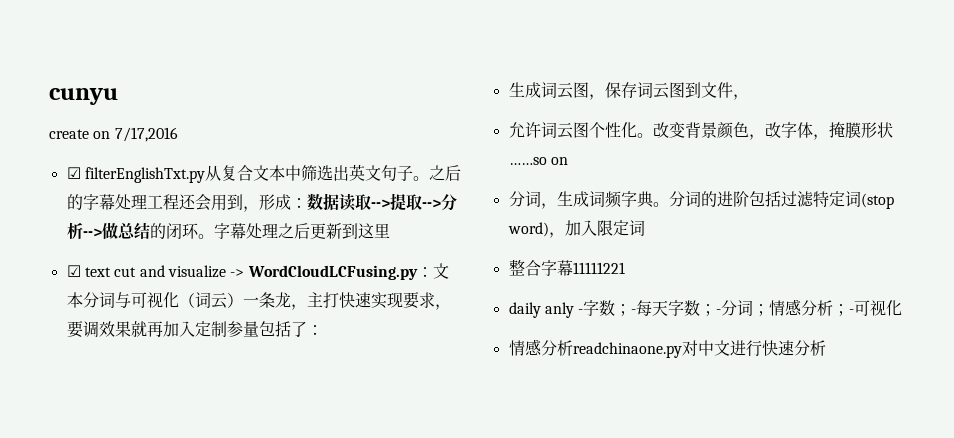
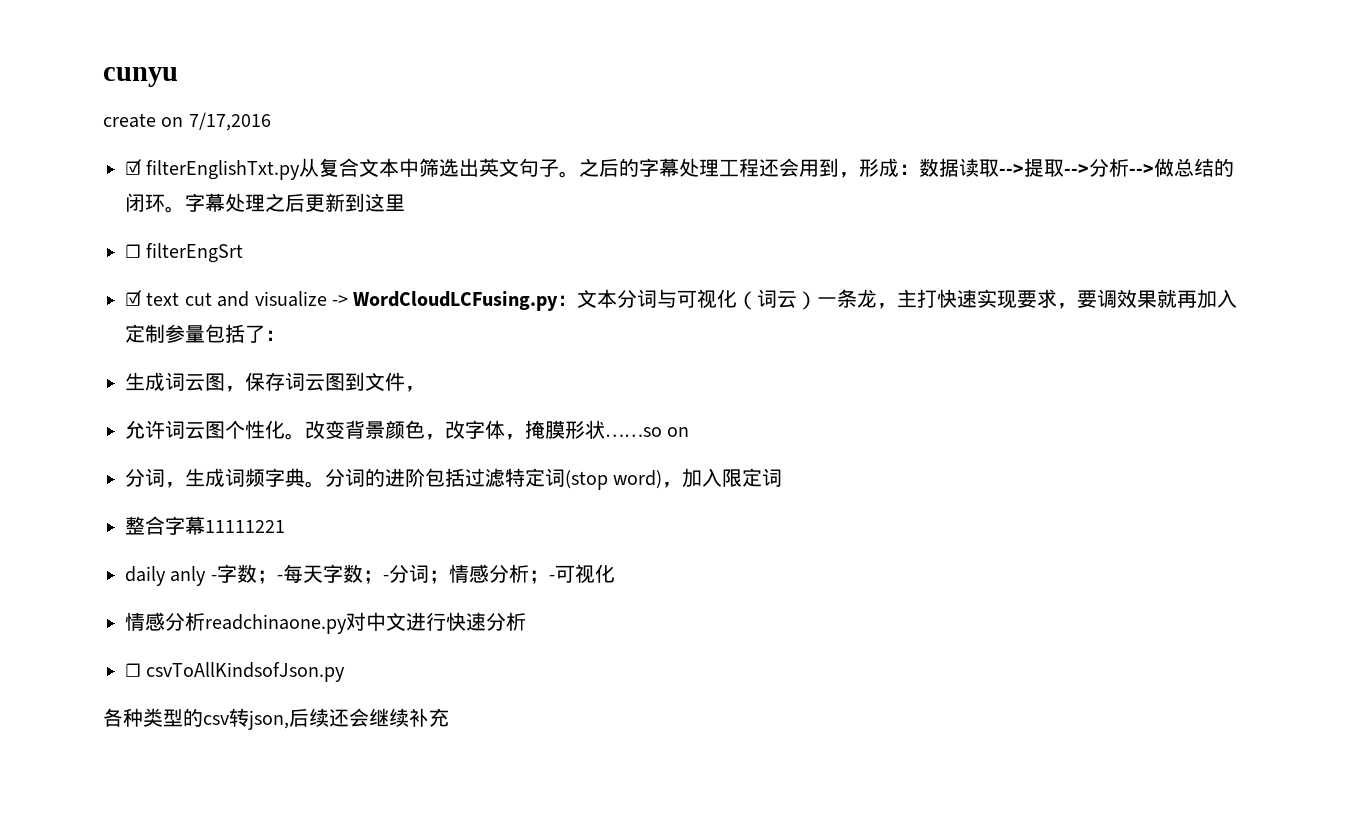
+ ☐ filterEngSrt
+ ☐ csvToAllKindsofJson.py
+ 各种类型的csv转json,后续还会继续补充

